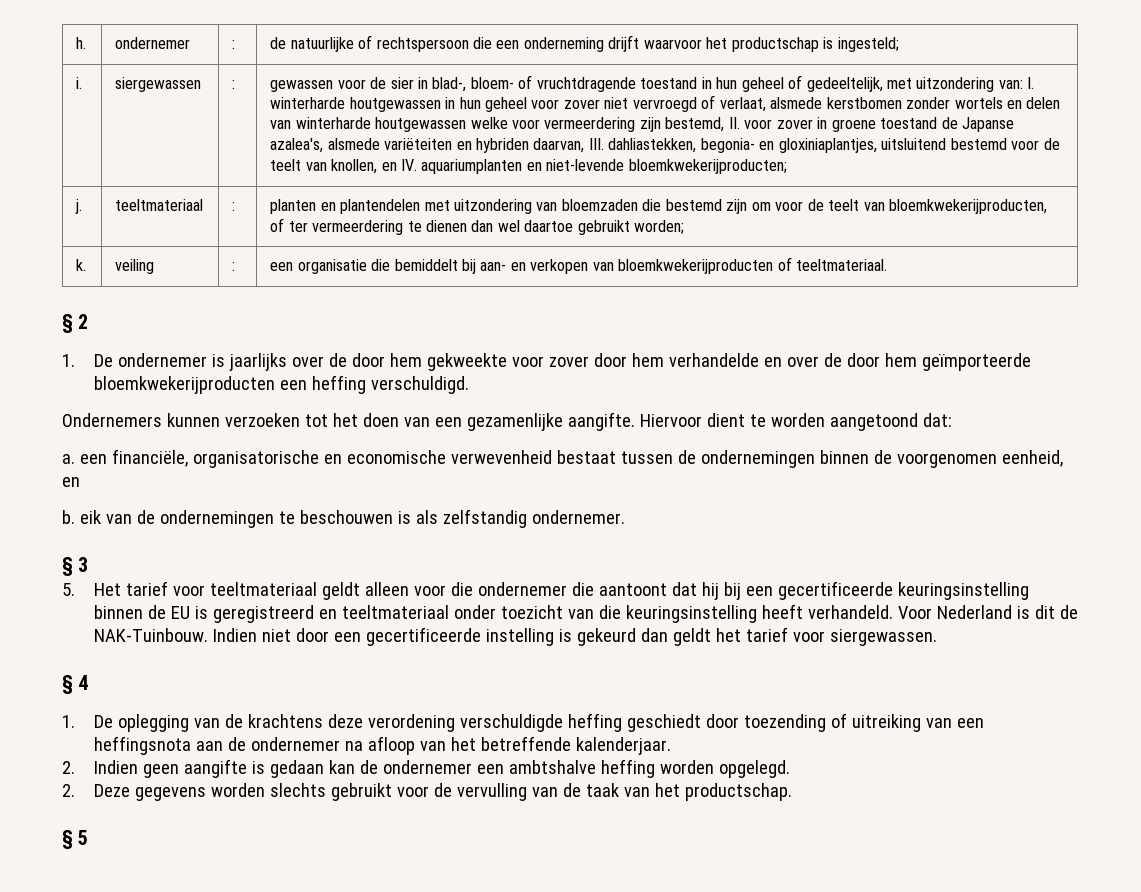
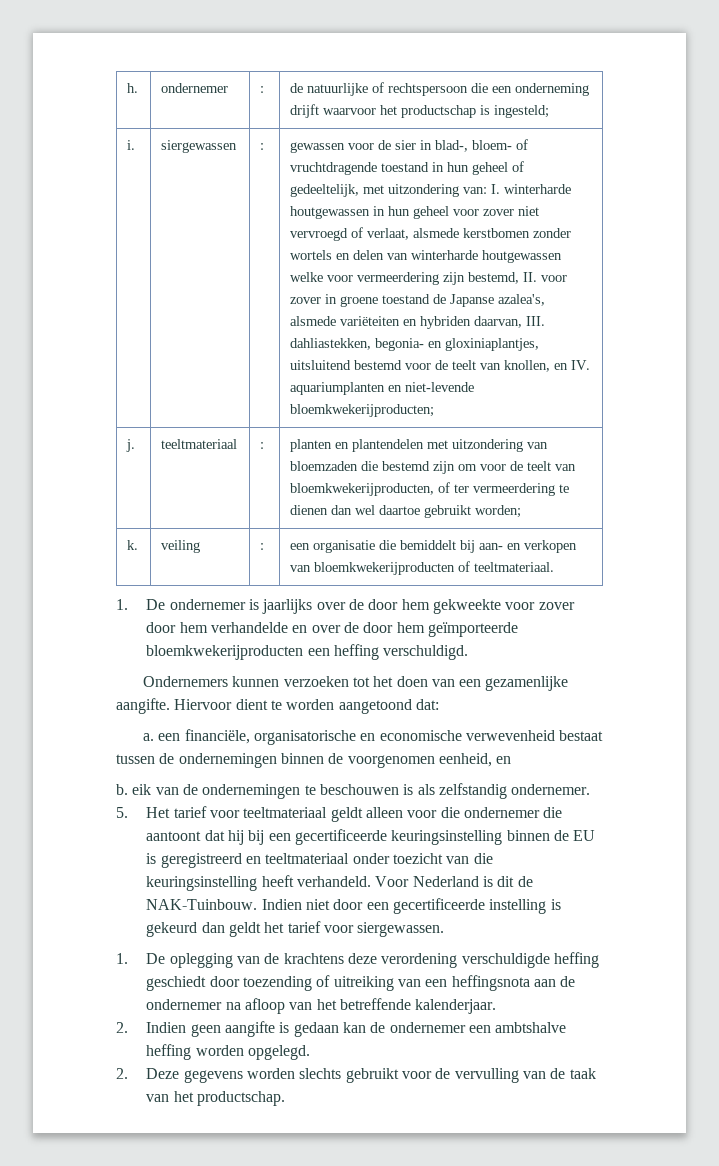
- § 2
- § 3
- § 4
- § 5

